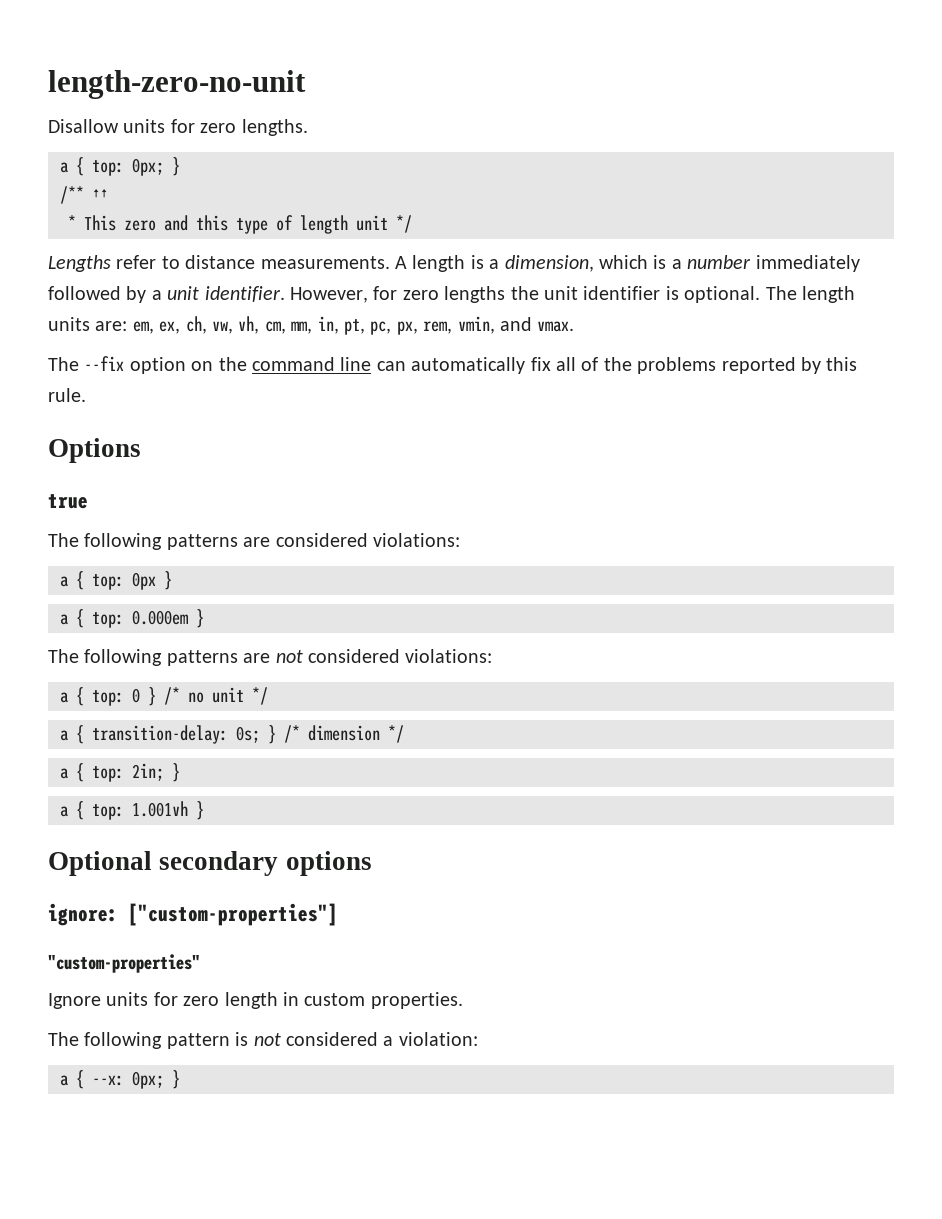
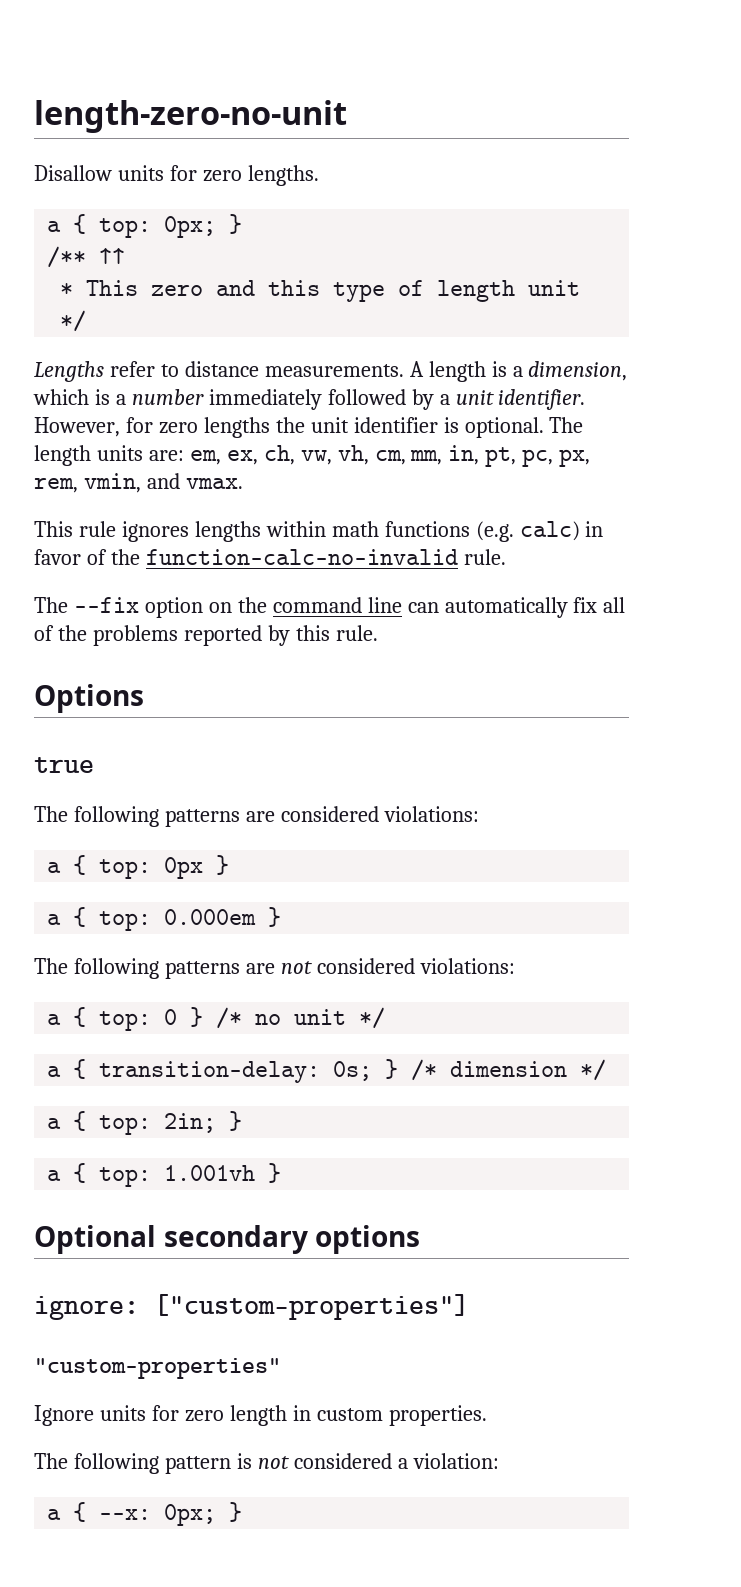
+ This rule ignores lengths within math functions (e.g. calc) in favor of the function-calc-no-invalid rule.

